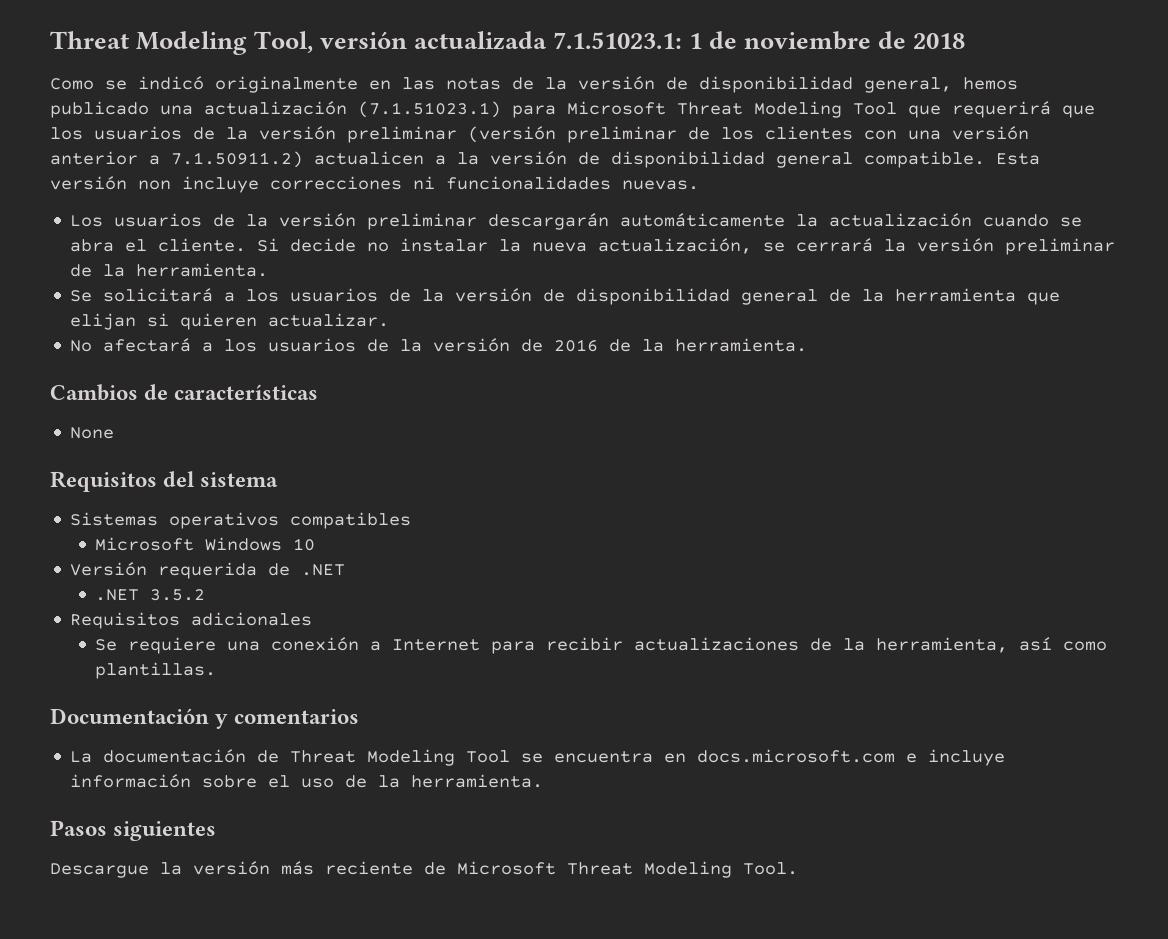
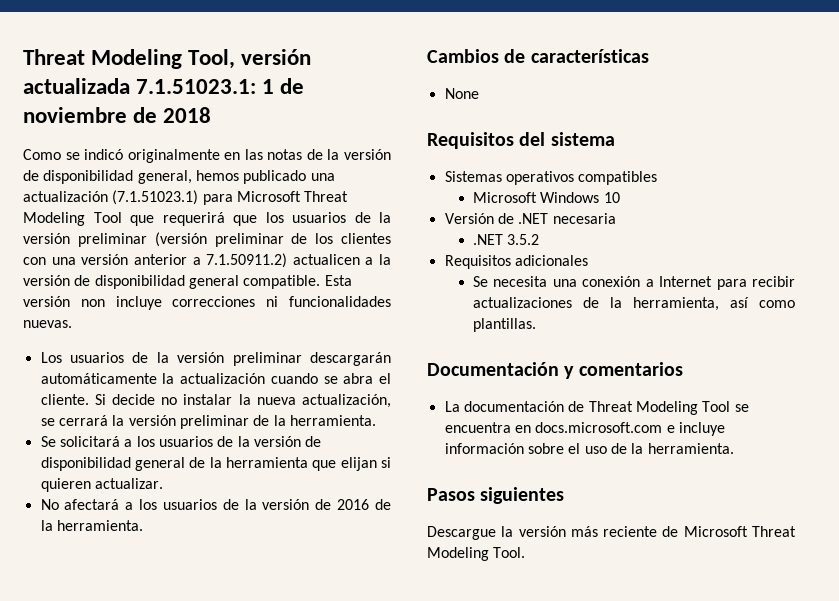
- Versión requerida de .NET
+ Versión de .NET necesaria
- Se requiere una conexión a Internet para recibir actualizaciones de la herramienta, así como plantillas.
+ Se necesita una conexión a Internet para recibir actualizaciones de la herramienta, así como plantillas.

